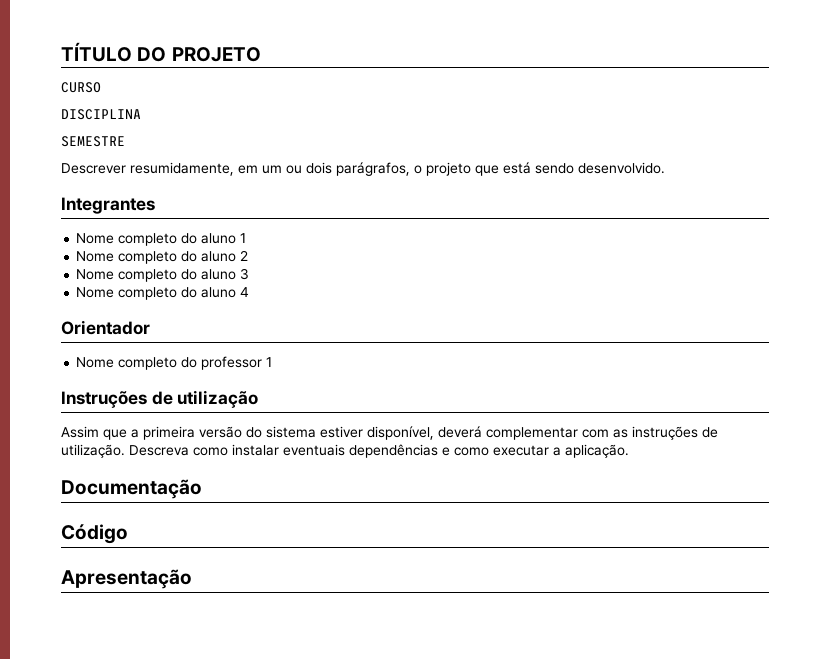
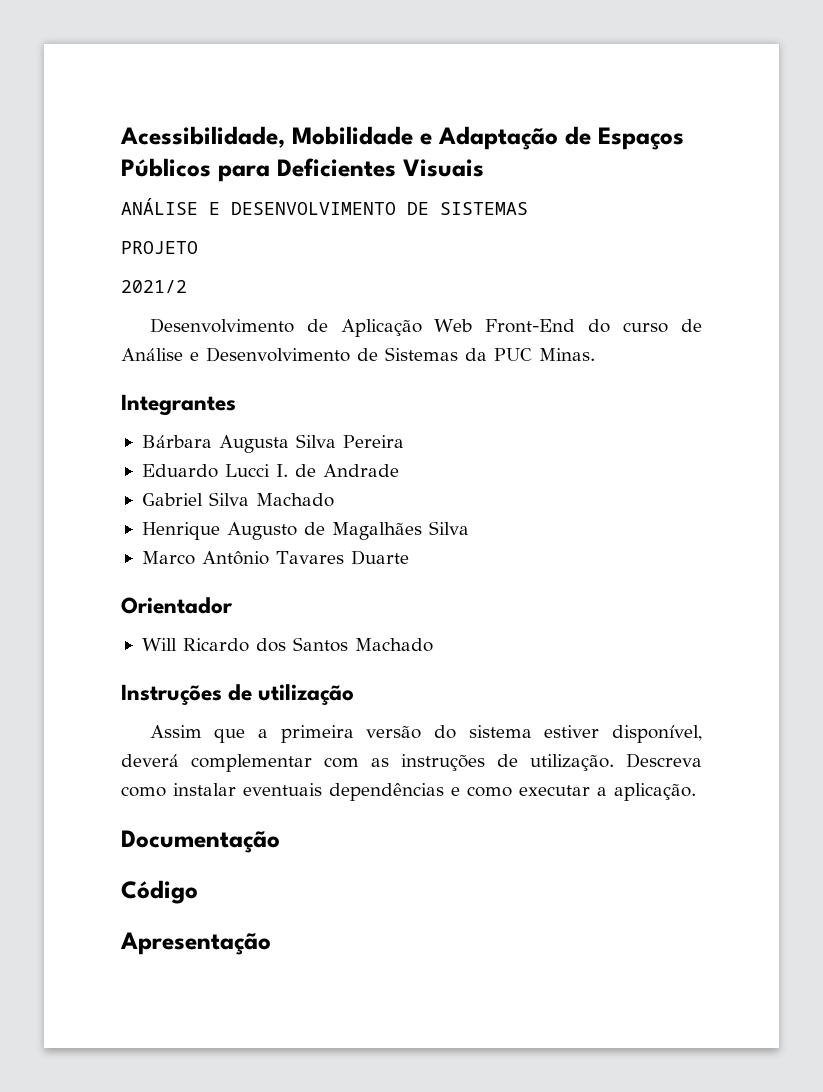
- TÍTULO DO PROJETO
- CURSO
- DISCIPLINA
- SEMESTRE
- Descrever resumidamente, em um ou dois parágrafos, o projeto que está sendo desenvolvido.
+ Acessibilidade, Mobilidade e Adaptação de Espaços Públicos para Deficientes Visuais
+ ANÁLISE E DESENVOLVIMENTO DE SISTEMAS
+ PROJETO
+ 2021/2
+ Desenvolvimento de Aplicação Web Front-End do curso de Análise e Desenvolvimento de Sistemas da PUC Minas.
  Integrantes
- Nome completo do aluno 1
- Nome completo do aluno 2
- Nome completo do aluno 3
- Nome completo do aluno 4
+ Bárbara Augusta Silva Pereira
+ Eduardo Lucci I. de Andrade
+ Gabriel Silva Machado
+ Henrique Augusto de Magalhães Silva
+ Marco Antônio Tavares Duarte
  Orientador
- Nome completo do professor 1
+ Will Ricardo dos Santos Machado

